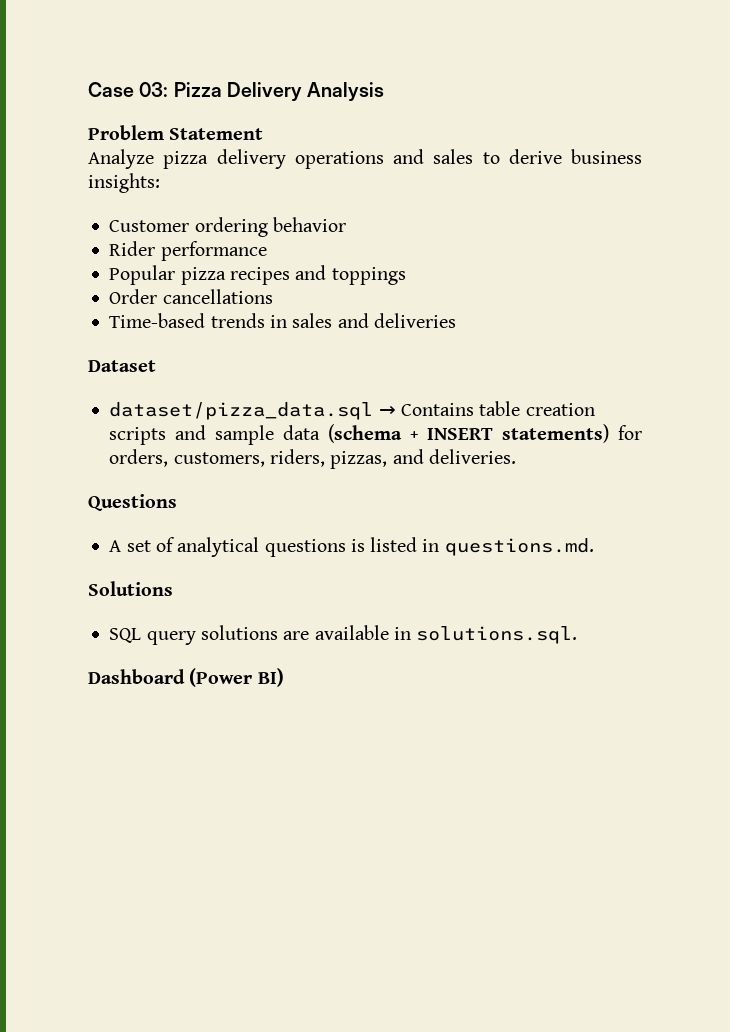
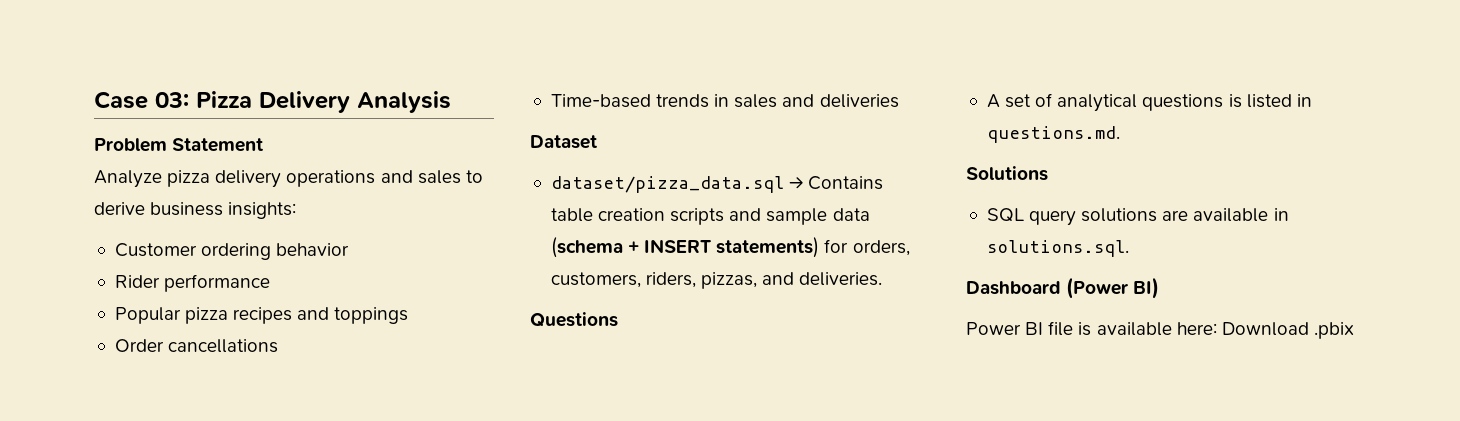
+ Power BI file is available here: Download .pbix

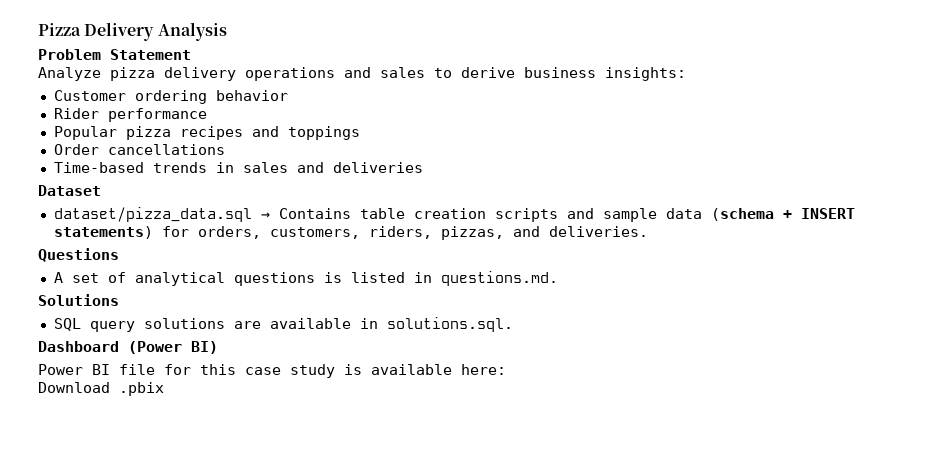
- Case 03: Pizza Delivery Analysis
+ Pizza Delivery Analysis
- Power BI file is available here: Download .pbix
+ Power BI file for this case study is available here:
+ Download .pbix

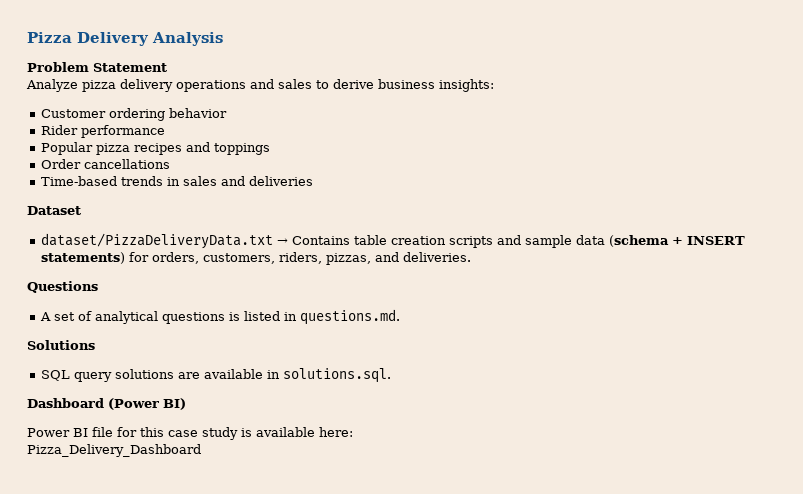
- dataset/pizza_data.sql → Contains table creation scripts and sample data (schema + INSERT statements) for orders, customers, riders, pizzas, and deliveries.
+ dataset/PizzaDeliveryData.txt → Contains table creation scripts and sample data (schema + INSERT statements) for orders, customers, riders, pizzas, and deliveries.
- Download .pbix
+ Pizza_Delivery_Dashboard

